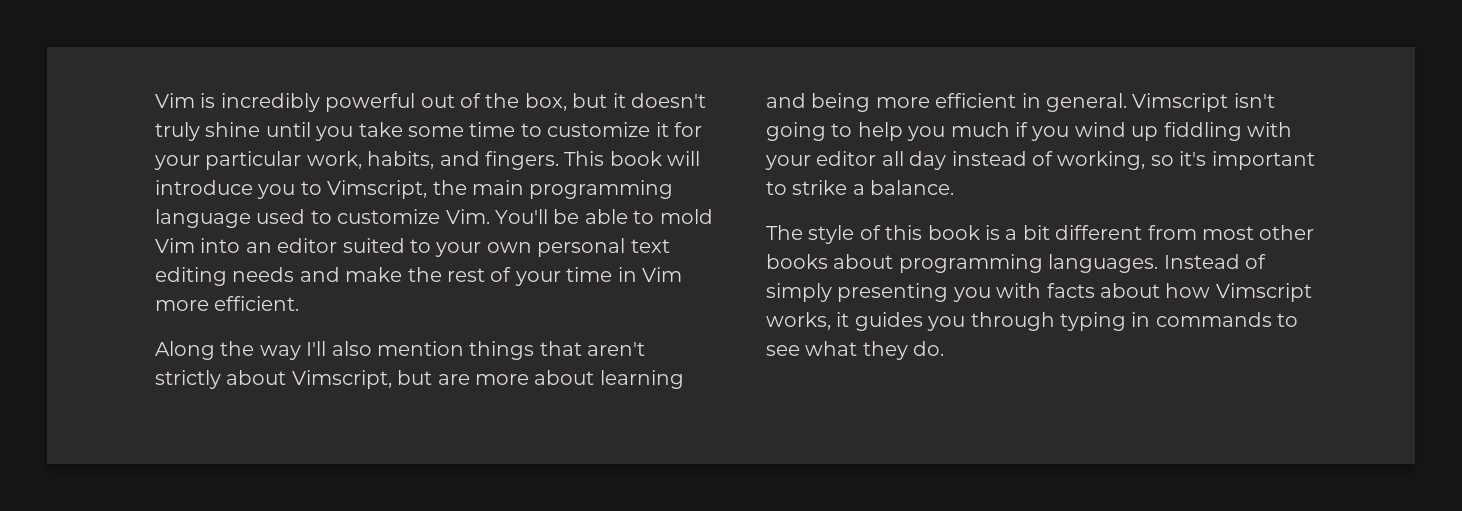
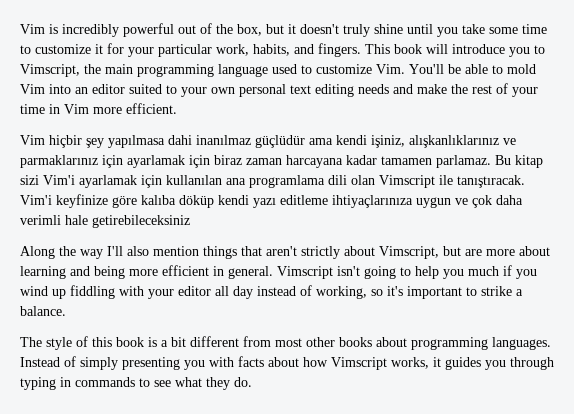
+ Vim hiçbir şey yapılmasa dahi inanılmaz güçlüdür ama kendi işiniz, alışkanlıklarınız ve parmaklarınız için ayarlamak için biraz zaman harcayana kadar tamamen parlamaz. Bu kitap sizi Vim'i ayarlamak için kullanılan ana programlama dili olan Vimscript ile tanıştıracak. Vim'i keyfinize göre kalıba döküp kendi yazı editleme ihtiyaçlarınıza uygun ve çok daha verimli hale getirebileceksiniz

